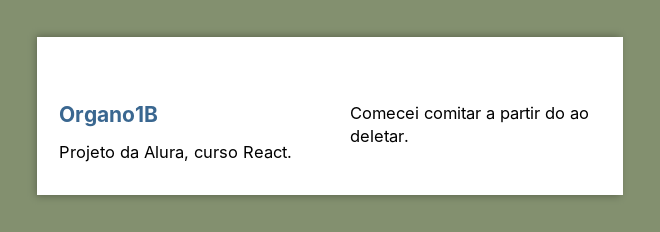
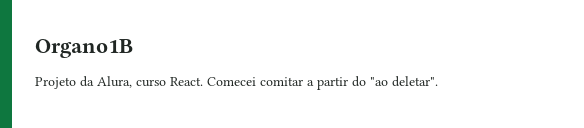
- Comecei comitar a partir do ao deletar.
+ Comecei comitar a partir do "ao deletar".

